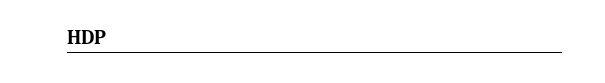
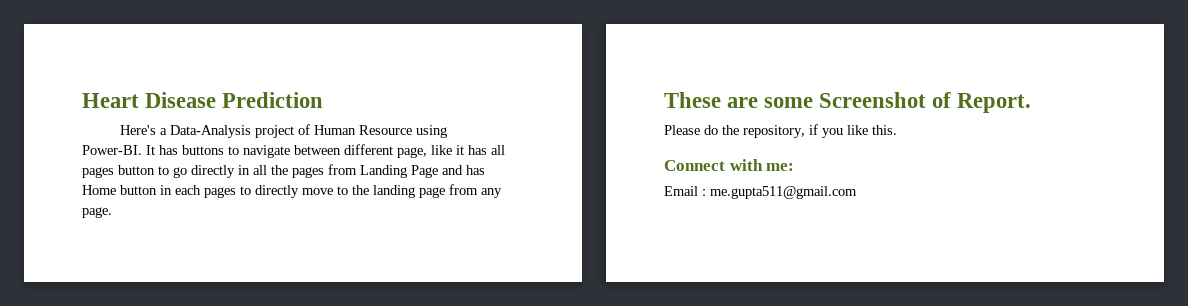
- HDP
+ Heart Disease Prediction
+ Here's a Data-Analysis project of Human Resource using Power-BI. It has buttons to navigate between different page, like it has all pages button to go directly in all the pages from Landing Page and has Home button in each pages to directly move to the landing page from any page.
+ These are some Screenshot of Report.
+ Please do the repository, if you like this.
+ Connect with me:
+ Email : me.gupta511@gmail.com

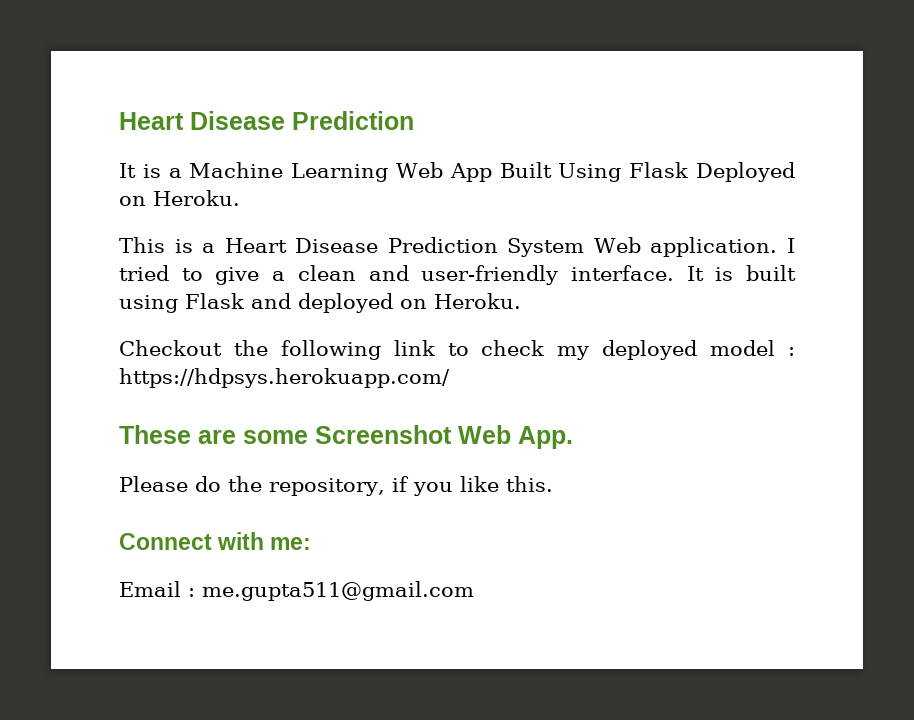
- Here's a Data-Analysis project of Human Resource using Power-BI. It has buttons to navigate between different page, like it has all pages button to go directly in all the pages from Landing Page and has Home button in each pages to directly move to the landing page from any page.
+ It is a Machine Learning Web App Built Using Flask Deployed on Heroku.
+ This is a Heart Disease Prediction System Web application. I tried to give a clean and user-friendly interface. It is built using Flask and deployed on Heroku.
+ Checkout the following link to check my deployed model : https://hdpsys.herokuapp.com/
- These are some Screenshot of Report.
+ These are some Screenshot Web App.

